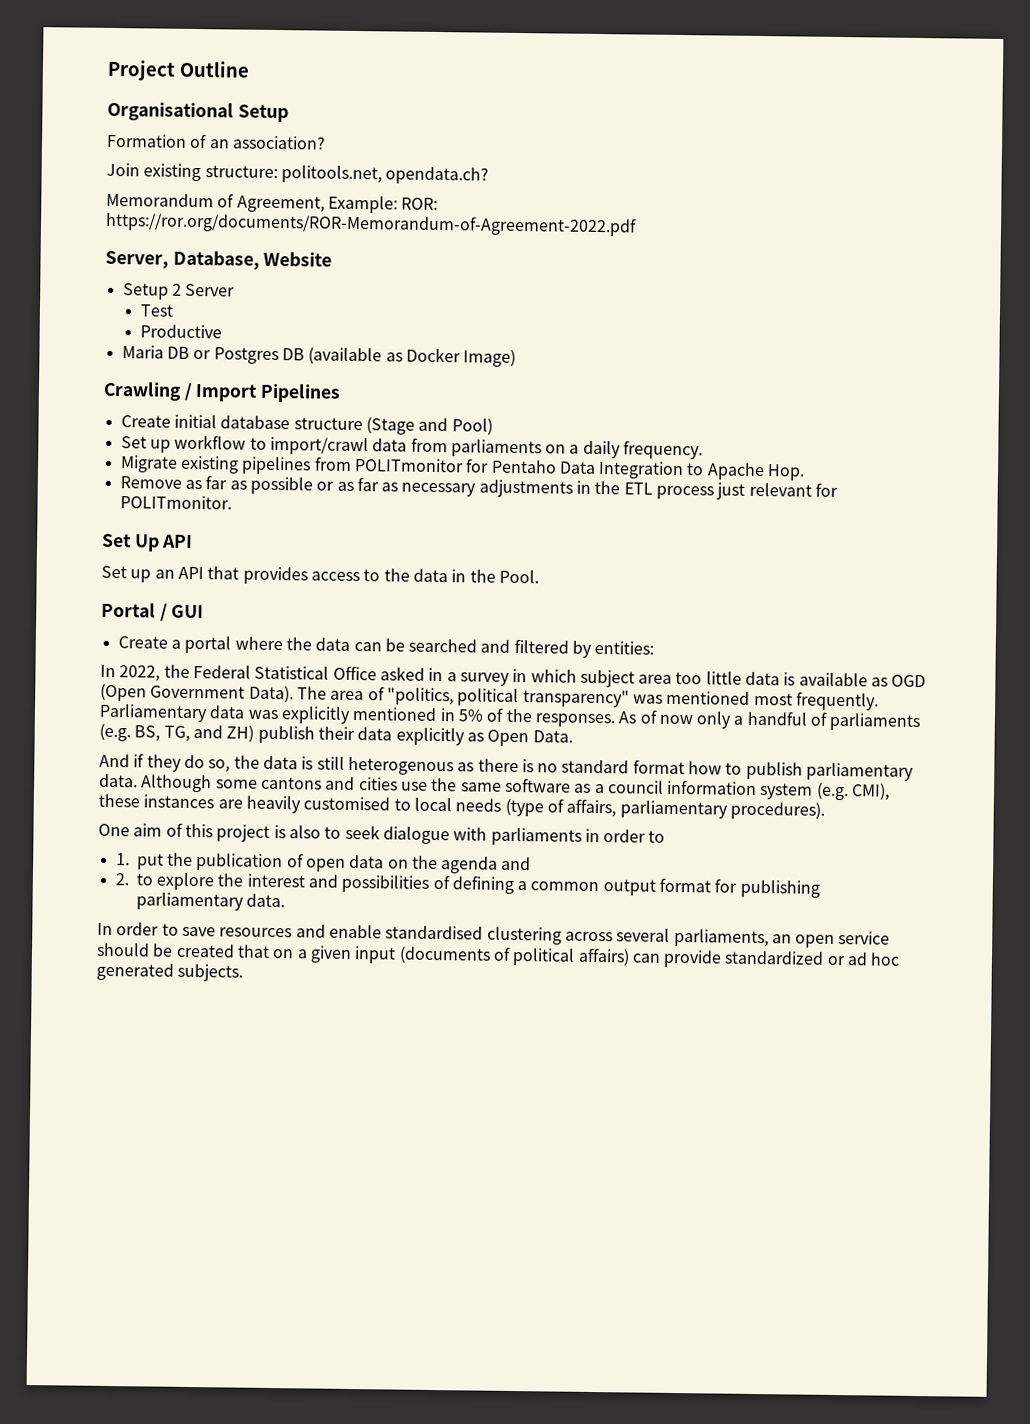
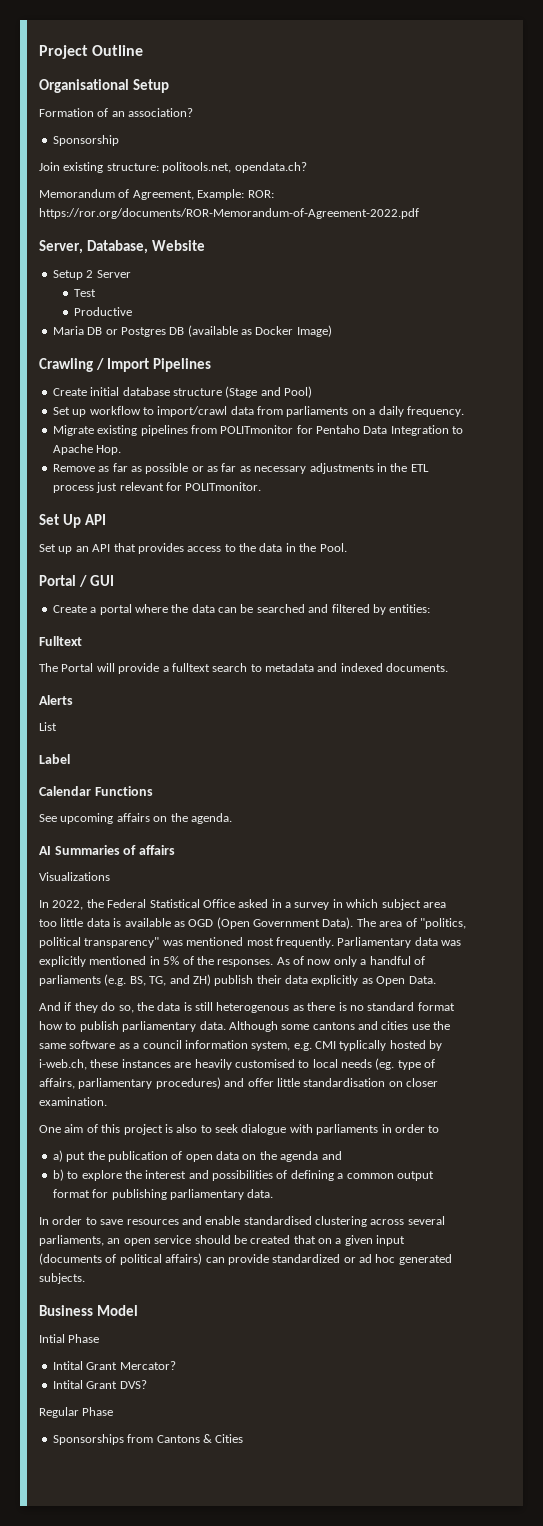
+ Sponsorship
+ Fulltext
+ The Portal will provide a fulltext search to metadata and indexed documents.
+ Alerts
+ List
+ Label
+ Calendar Functions
+ See upcoming affairs on the agenda.
+ AI Summaries of affairs
+ Visualizations
- Although some cantons and cities use the same software as a council information system (e.g. CMI), these instances are heavily customised to local needs (type of affairs, parliamentary procedures).
+ Although some cantons and cities use the same software as a council information system, e.g. CMI typlically hosted by i-web.ch, these instances are heavily customised to local needs (eg. type of affairs, parliamentary procedures) and offer little standardisation on closer examination.
- 1. put the publication of open data on the agenda and
+ a) put the publication of open data on the agenda and
- 2. to explore the interest and possibilities of defining a common output format for publishing parliamentary data.
+ b) to explore the interest and possibilities of defining a common output format for publishing parliamentary data.
+ Business Model
+ Intial Phase
+ Intital Grant Mercator?
+ Intital Grant DVS?
+ Regular Phase
+ Sponsorships from Cantons & Cities

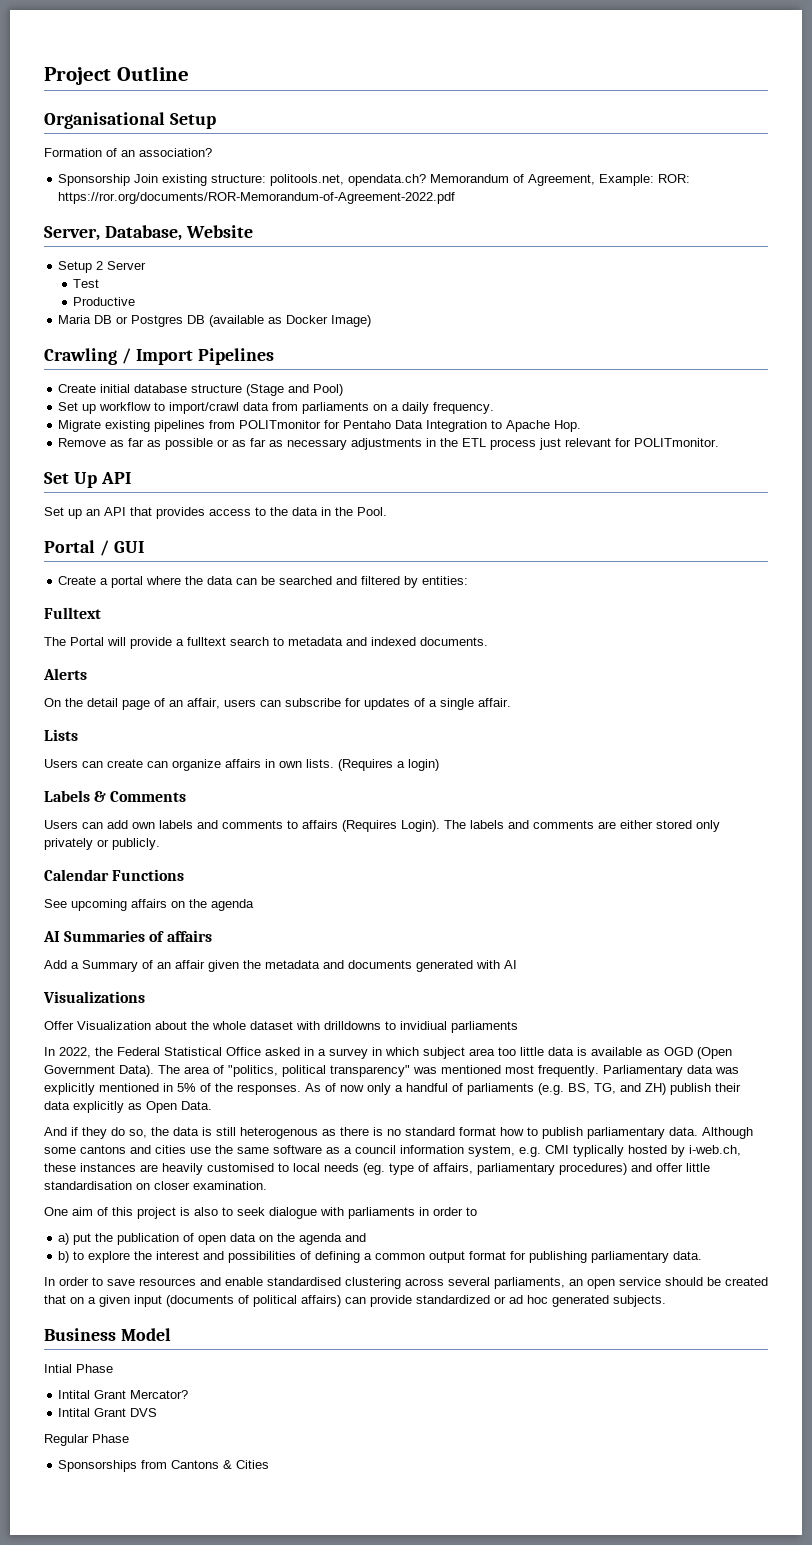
- Sponsorship
- Join existing structure: politools.net, opendata.ch?
- Memorandum of Agreement, Example: ROR: https://ror.org/documents/ROR-Memorandum-of-Agreement-2022.pdf
+ Sponsorship Join existing structure: politools.net, opendata.ch? Memorandum of Agreement, Example: ROR: https://ror.org/documents/ROR-Memorandum-of-Agreement-2022.pdf
- List
- Label
+ On the detail page of an affair, users can subscribe for updates of a single affair.
+ Lists
+ Users can create can organize affairs in own lists. (Requires a login)
+ Labels & Comments
+ Users can add own labels and comments to affairs (Requires Login). The labels and comments are either stored only privately or publicly.
- See upcoming affairs on the agenda.
+ See upcoming affairs on the agenda
+ Add a Summary of an affair given the metadata and documents generated with AI
  Visualizations
+ Offer Visualization about the whole dataset with drilldowns to invidiual parliaments
- Intital Grant DVS?
+ Intital Grant DVS

